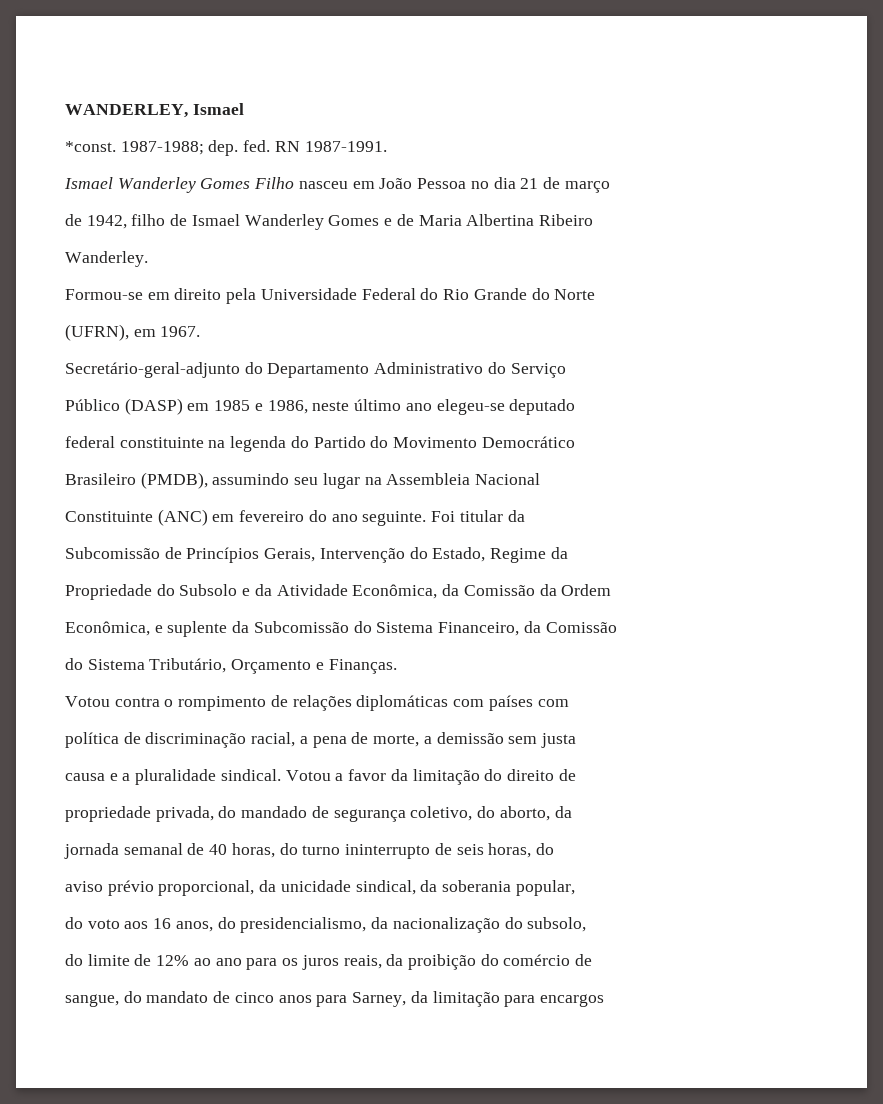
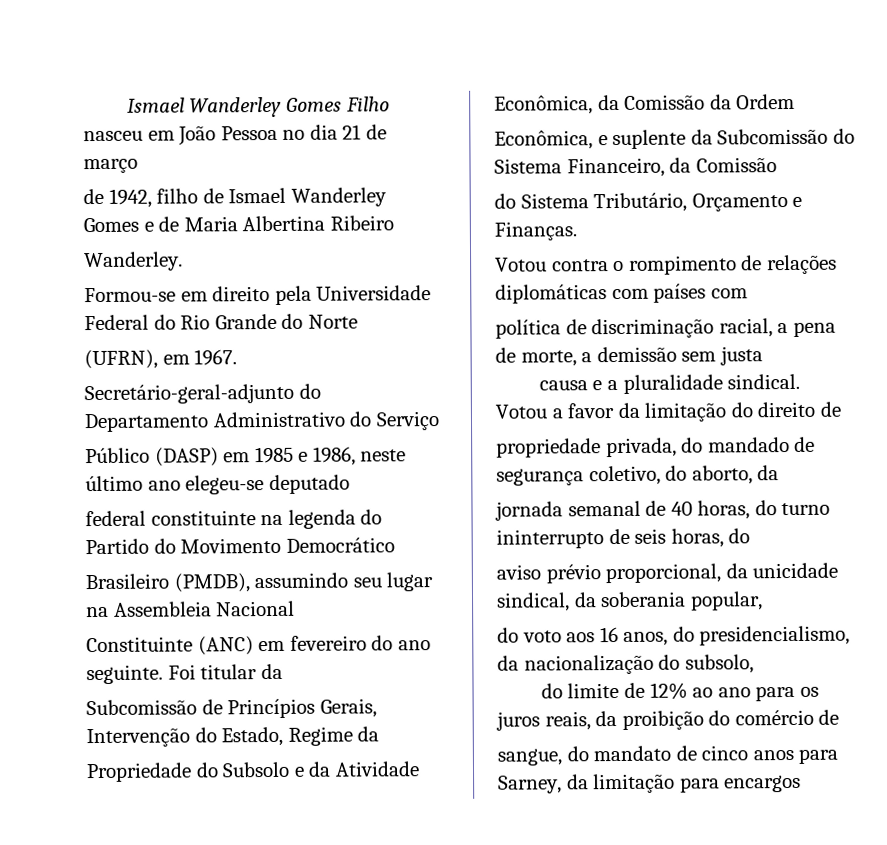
- WANDERLEY, Ismael
- *const. 1987-1988; dep. fed. RN 1987-1991.

